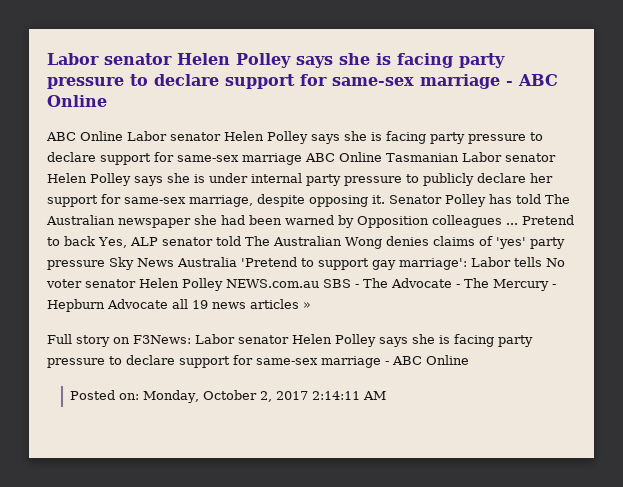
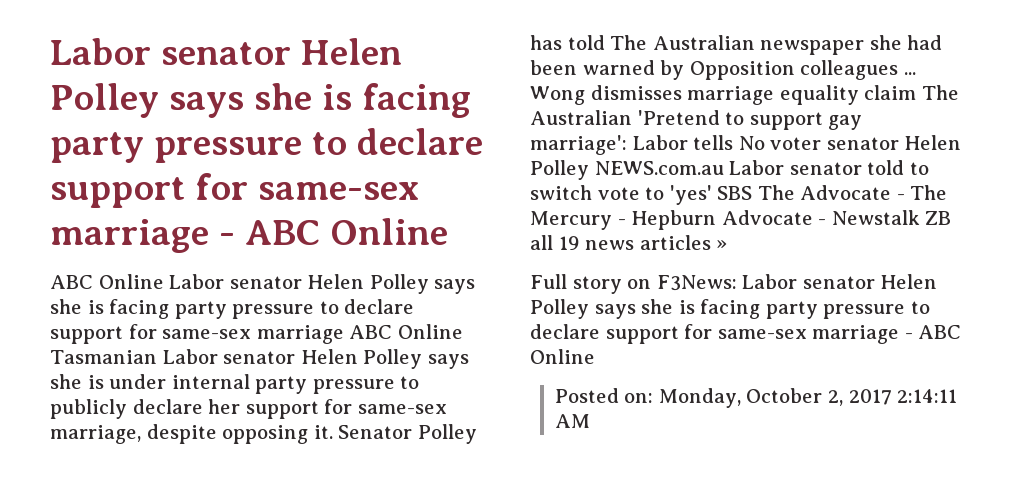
- Pretend to back Yes, ALP senator told The Australian Wong denies claims of 'yes' party pressure Sky News Australia 'Pretend to support gay marriage': Labor tells No voter senator Helen Polley NEWS.com.au SBS - The Advocate - The Mercury - Hepburn Advocate all 19 news articles »
+ Wong dismisses marriage equality claim The Australian 'Pretend to support gay marriage': Labor tells No voter senator Helen Polley NEWS.com.au Labor senator told to switch vote to 'yes' SBS The Advocate - The Mercury - Hepburn Advocate - Newstalk ZB all 19 news articles »

